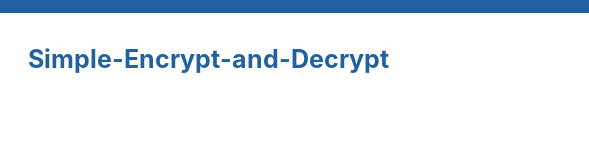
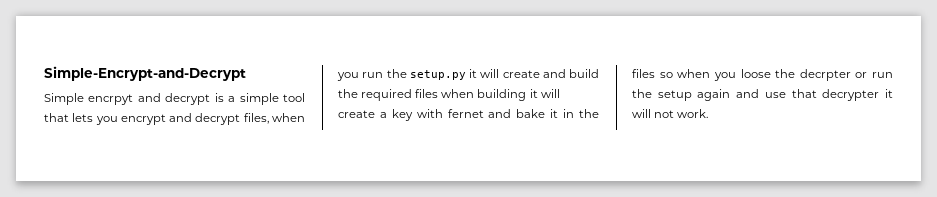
+ Simple encrpyt and decrypt is a simple tool that lets you encrypt and decrypt files, when you run the setup.py it will create and build the required files when building it will create a key with fernet and bake it in the files so when you loose the decrpter or run the setup again and use that decrypter it will not work.

